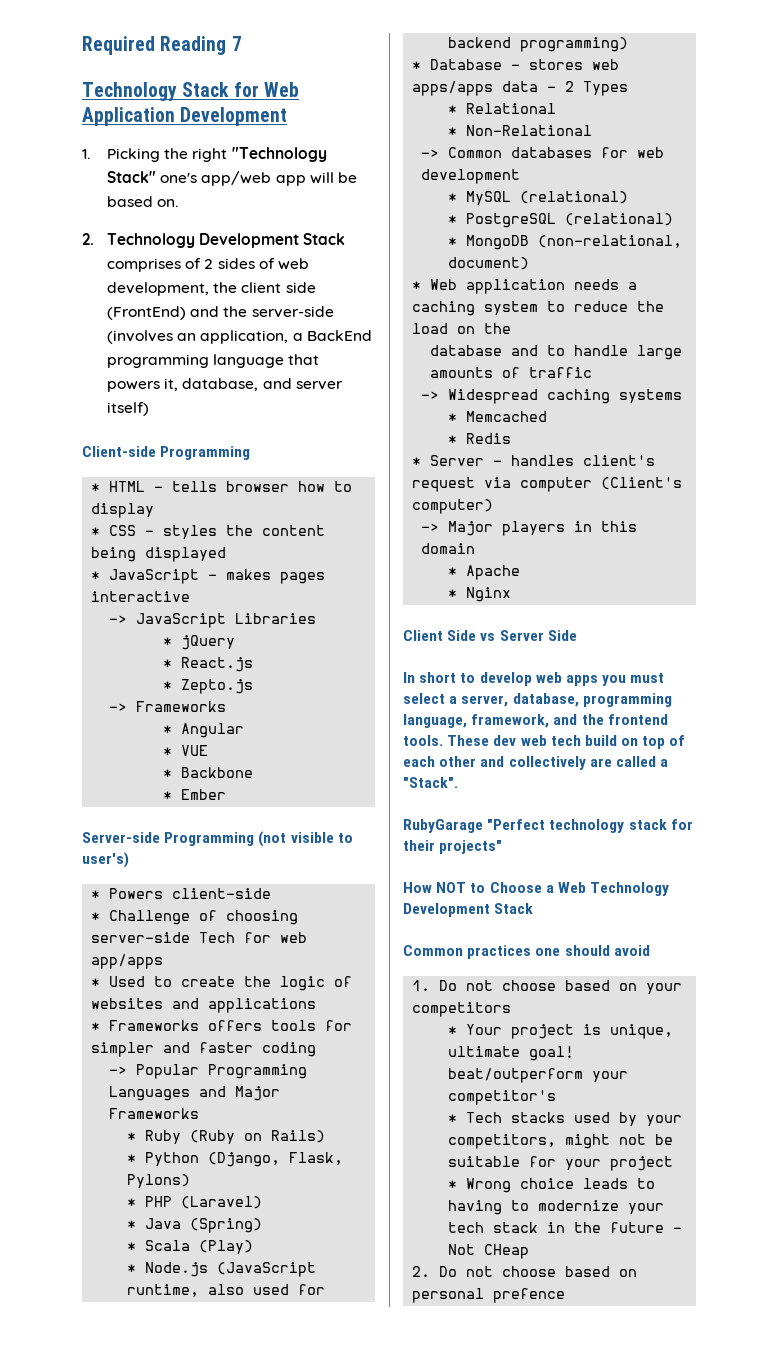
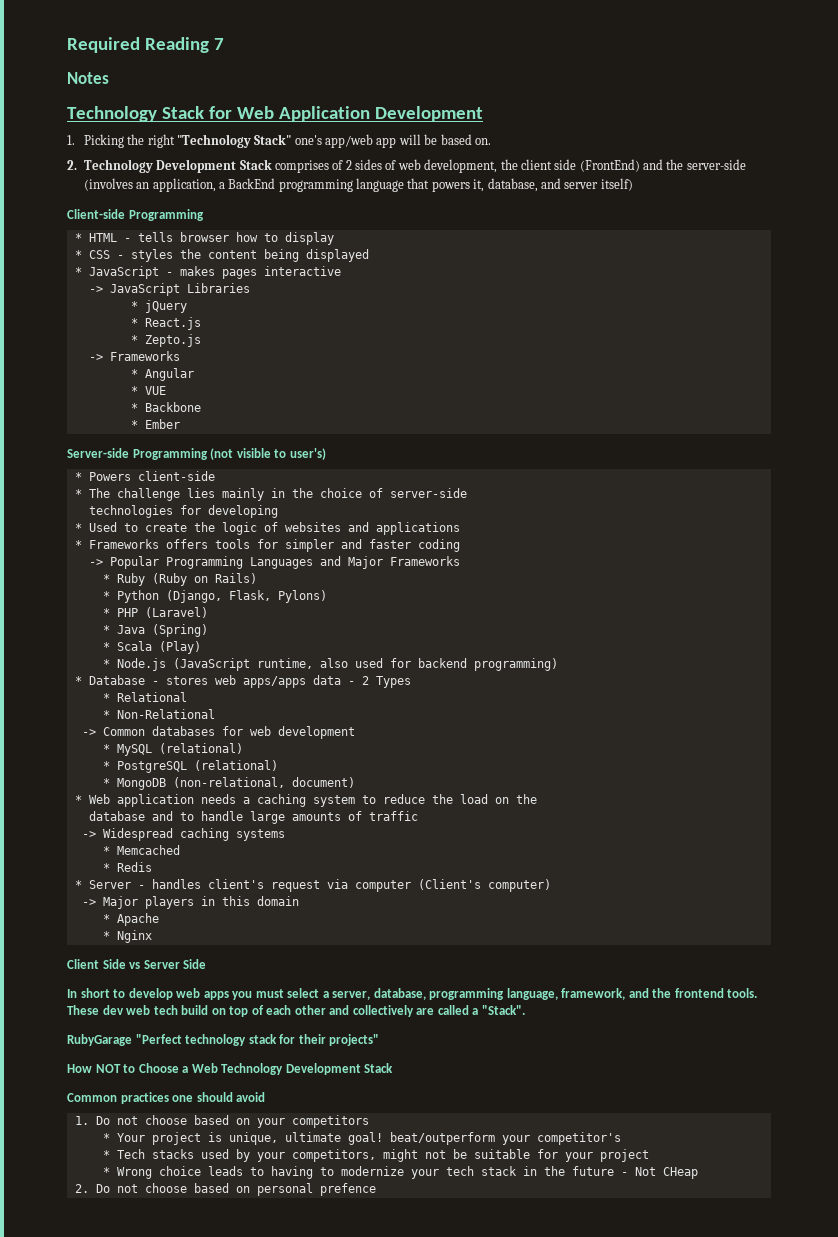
+ Notes
- * Challenge of choosing server-side Tech for web app/apps
+ * The challenge lies mainly in the choice of server-side
+ technologies for developing

